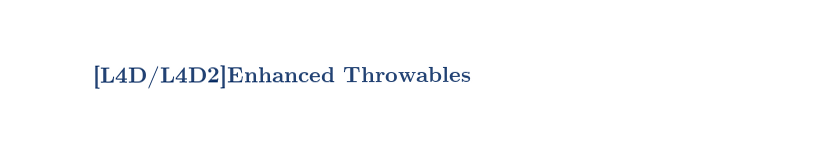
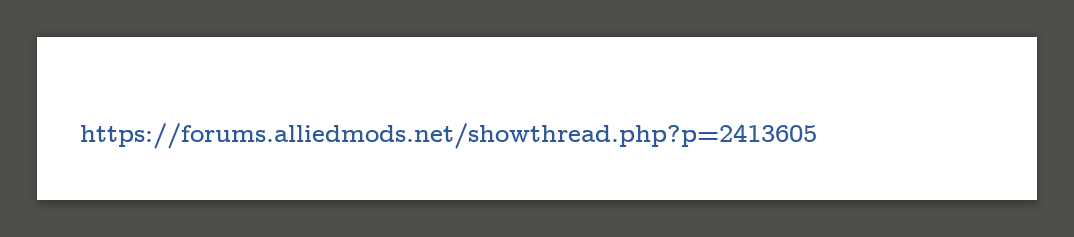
- [L4D/L4D2]Enhanced Throwables
+ https://forums.alliedmods.net/showthread.php?p=2413605

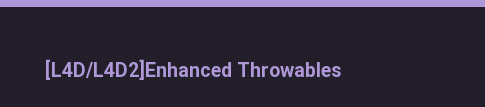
- https://forums.alliedmods.net/showthread.php?p=2413605
+ [L4D/L4D2]Enhanced Throwables

